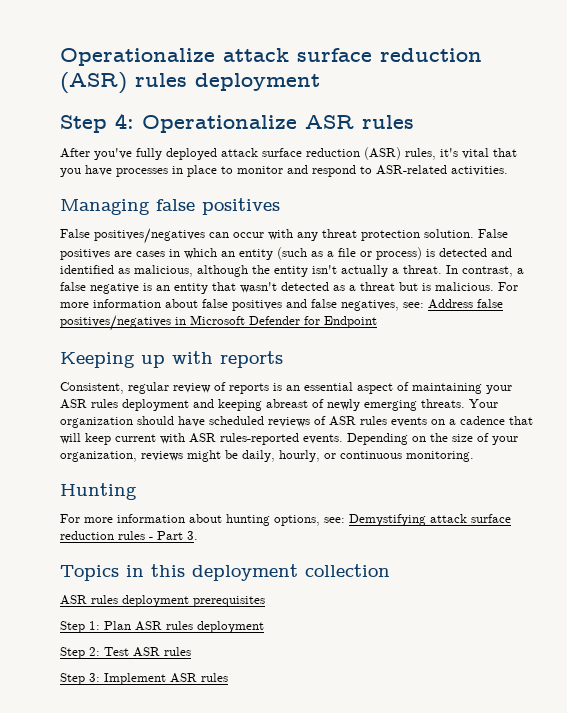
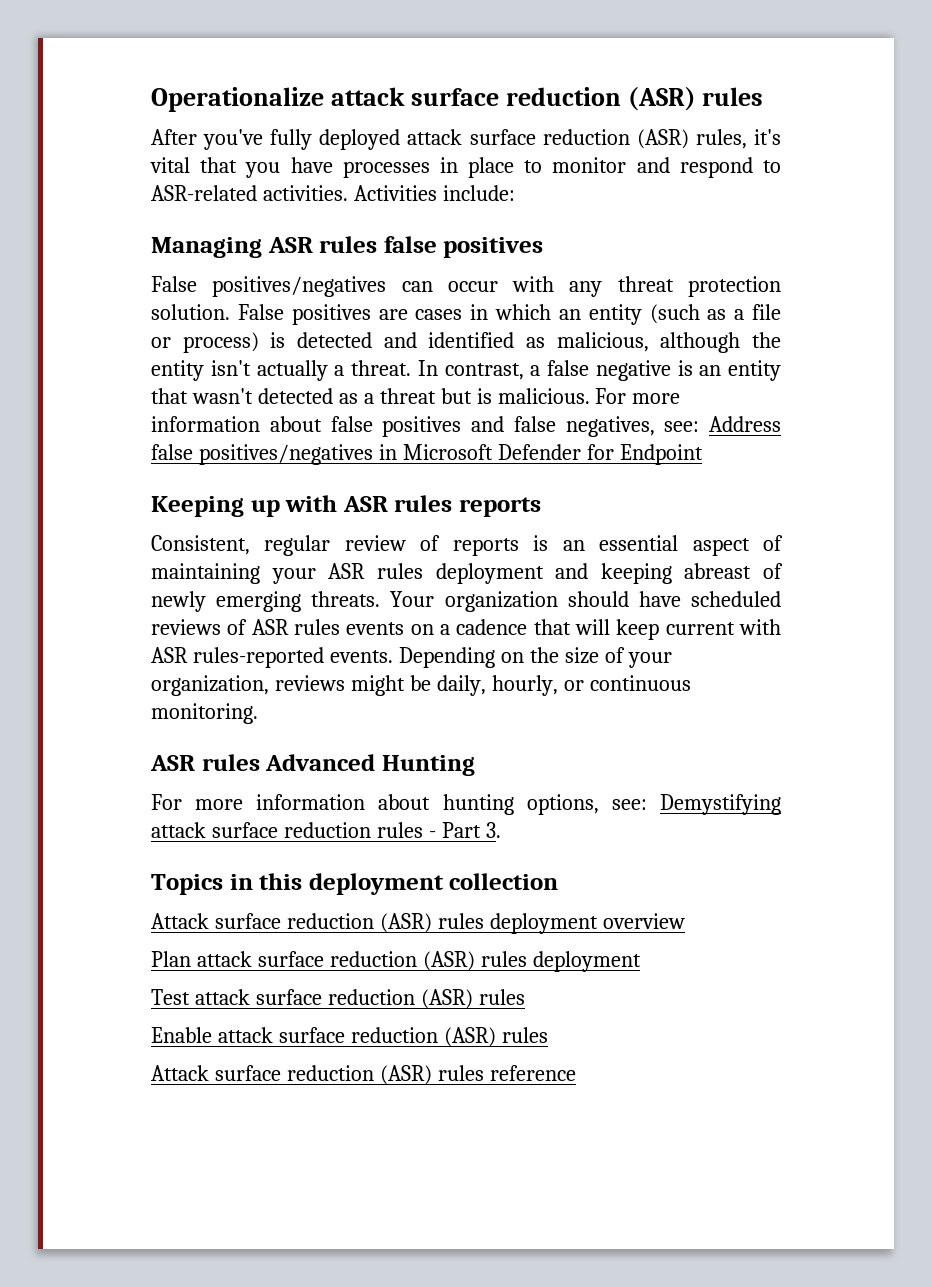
- Operationalize attack surface reduction (ASR) rules deployment
- Step 4: Operationalize ASR rules
+ Operationalize attack surface reduction (ASR) rules
+ Activities include:
- Managing false positives
+ Managing ASR rules false positives
- Keeping up with reports
+ Keeping up with ASR rules reports
- Hunting
+ ASR rules Advanced Hunting
- ASR rules deployment prerequisites
- Step 1: Plan ASR rules deployment
- Step 2: Test ASR rules
- Step 3: Implement ASR rules
+ Attack surface reduction (ASR) rules deployment overview
+ Plan attack surface reduction (ASR) rules deployment
+ Test attack surface reduction (ASR) rules
+ Enable attack surface reduction (ASR) rules
+ Attack surface reduction (ASR) rules reference

